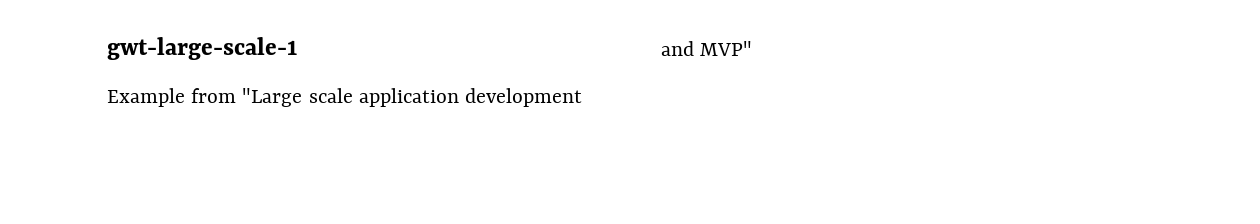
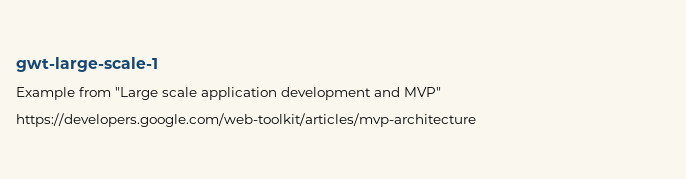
+ https://developers.google.com/web-toolkit/articles/mvp-architecture

